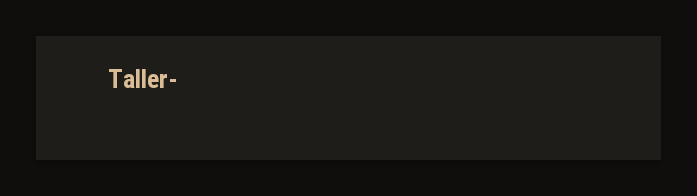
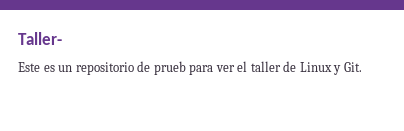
+ Este es un repositorio de prueb para ver el taller de Linux y Git.

